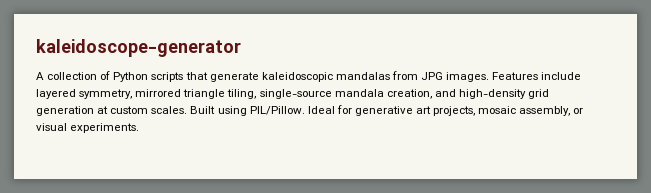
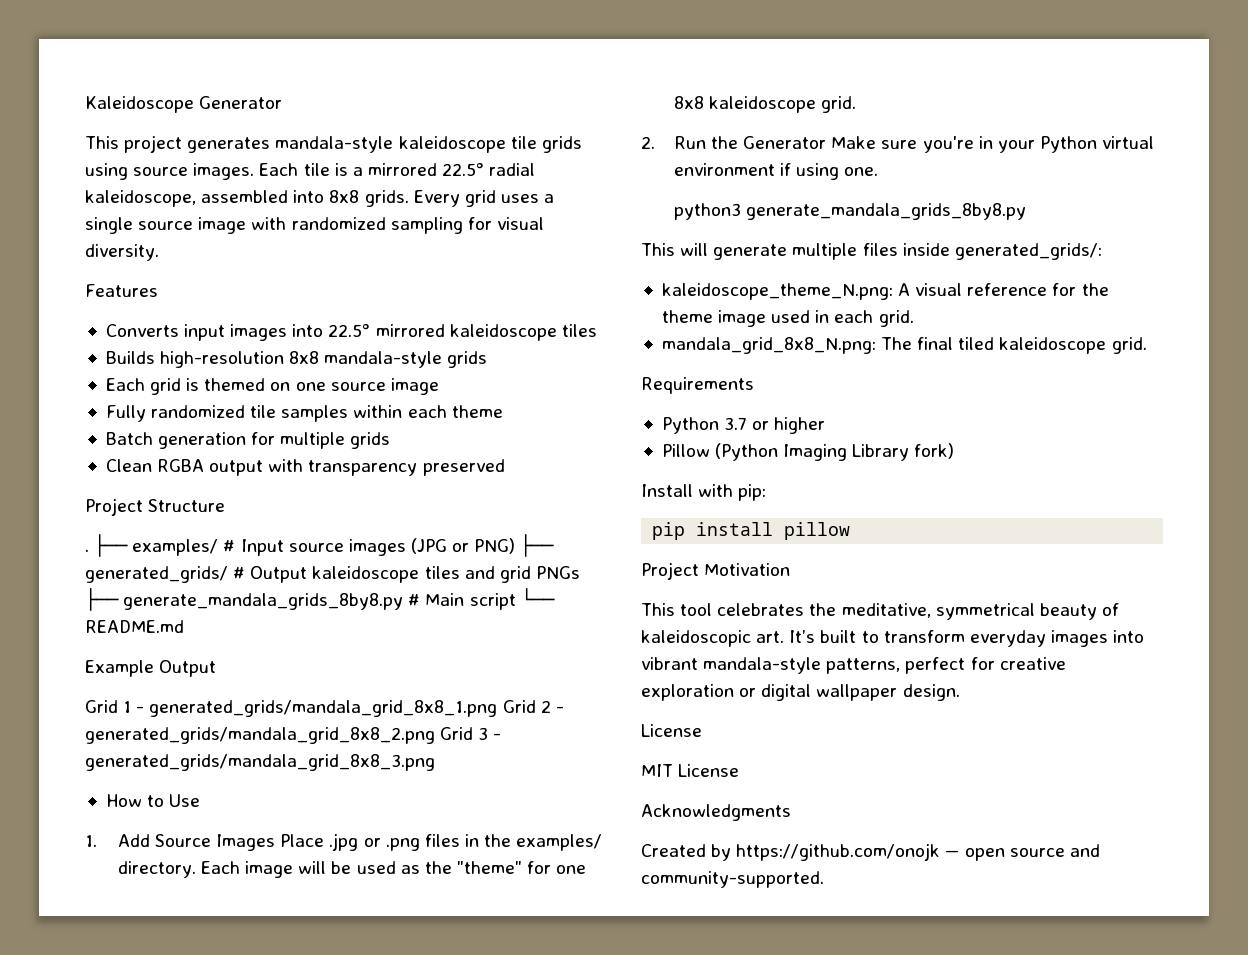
- kaleidoscope-generator
- A collection of Python scripts that generate kaleidoscopic mandalas from JPG images. Features include layered symmetry, mirrored triangle tiling, single-source mandala creation, and high-density grid generation at custom scales. Built using PIL/Pillow. Ideal for generative art projects, mosaic assembly, or visual experiments.
+ Kaleidoscope Generator
+ This project generates mandala-style kaleidoscope tile grids using source images. Each tile is a mirrored 22.5° radial kaleidoscope, assembled into 8x8 grids. Every grid uses a single source image with randomized sampling for visual diversity.
+ Features
+ Converts input images into 22.5° mirrored kaleidoscope tiles
+ Builds high-resolution 8x8 mandala-style grids
+ Each grid is themed on one source image
+ Fully randomized tile samples within each theme
+ Batch generation for multiple grids
+ Clean RGBA output with transparency preserved
+ Project Structure
+ . ├── examples/ # Input source images (JPG or PNG) ├── generated_grids/ # Output kaleidoscope tiles and grid PNGs ├── generate_mandala_grids_8by8.py # Main script └── README.md
+ Example Output
+ Grid 1 - generated_grids/mandala_grid_8x8_1.png Grid 2 - generated_grids/mandala_grid_8x8_2.png Grid 3 - generated_grids/mandala_grid_8x8_3.png
+ How to Use
+ 1. Add Source Images Place .jpg or .png files in the examples/ directory. Each image will be used as the "theme" for one 8x8 kaleidoscope grid.
+ 2. Run the Generator Make sure you're in your Python virtual environment if using one.
+ python3 generate_mandala_grids_8by8.py
+ This will generate multiple files inside generated_grids/:
+ kaleidoscope_theme_N.png: A visual reference for the theme image used in each grid.
+ mandala_grid_8x8_N.png: The final tiled kaleidoscope grid.
+ Requirements
+ Python 3.7 or higher
+ Pillow (Python Imaging Library fork)
+ Install with pip:
+ pip install pillow
+ Project Motivation
+ This tool celebrates the meditative, symmetrical beauty of kaleidoscopic art. It’s built to transform everyday images into vibrant mandala-style patterns, perfect for creative exploration or digital wallpaper design.
+ License
+ MIT License
+ Acknowledgments
+ Created by https://github.com/onojk — open source and community-supported.

